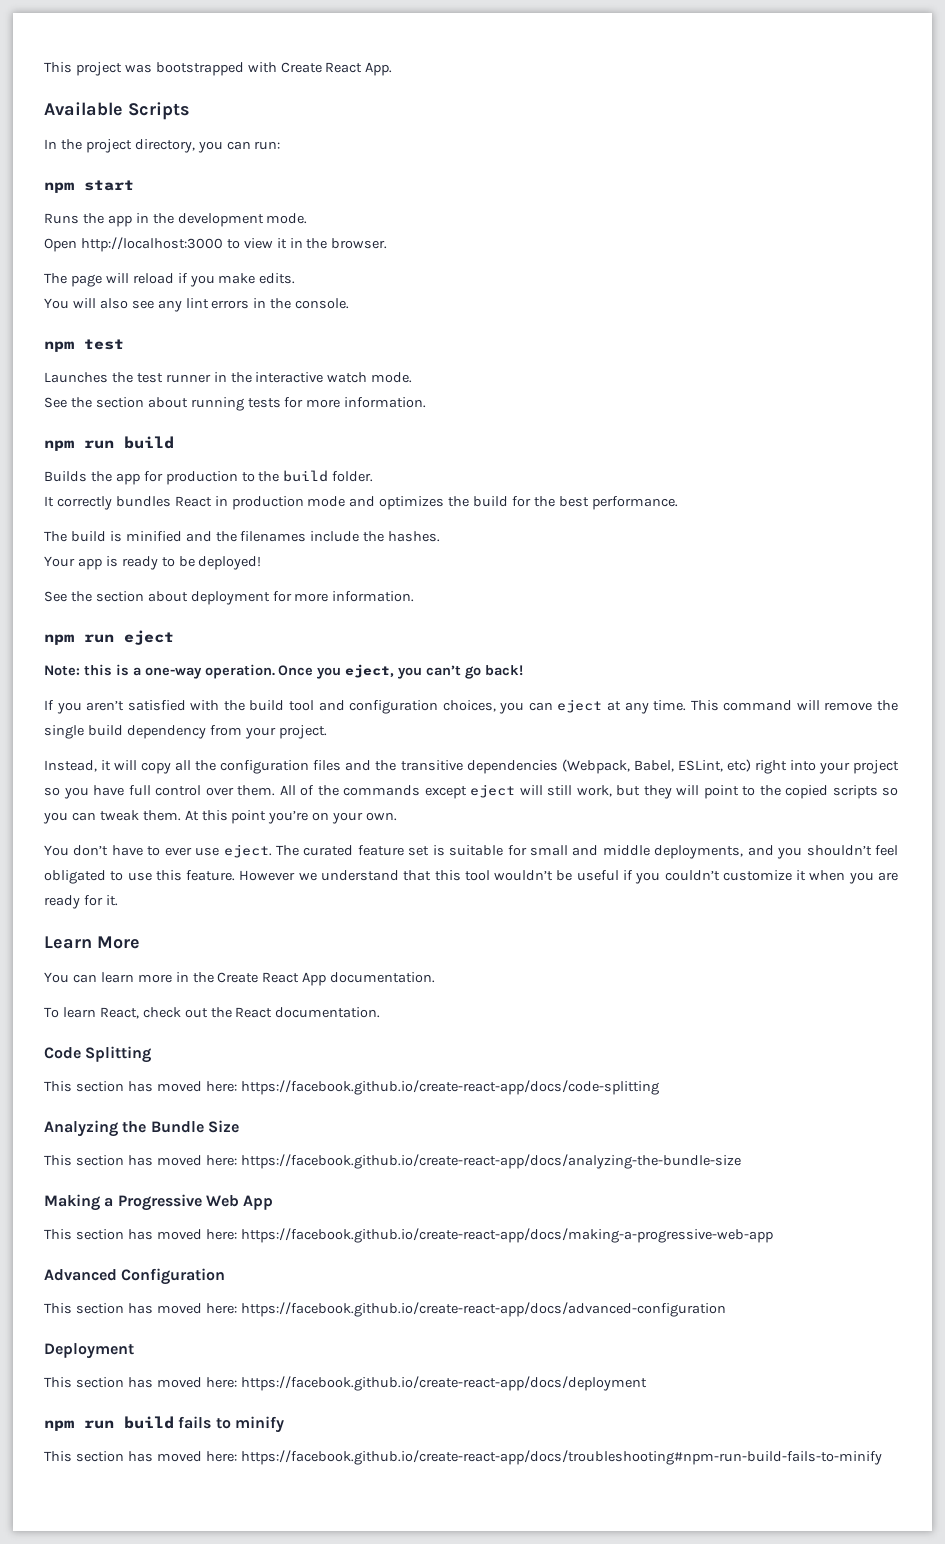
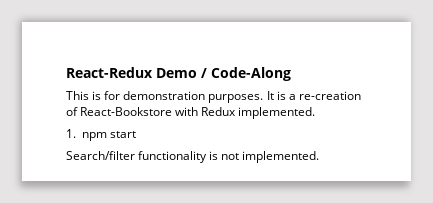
- This project was bootstrapped with Create React App.
- Available Scripts
- In the project directory, you can run:
- npm start
- Runs the app in the development mode.
- Open http://localhost:3000 to view it in the browser.
- The page will reload if you make edits.
- You will also see any lint errors in the console.
- npm test
- Launches the test runner in the interactive watch mode.
- See the section about running tests for more information.
- npm run build
- Builds the app for production to the build folder.
- It correctly bundles React in production mode and optimizes the build for the best performance.
- The build is minified and the filenames include the hashes.
- Your app is ready to be deployed!
- See the section about deployment for more information.
- npm run eject
- Note: this is a one-way operation. Once you eject, you can’t go back!
- If you aren’t satisfied with the build tool and configuration choices, you can eject at any time. This command will remove the single build dependency from your project.
- Instead, it will copy all the configuration files and the transitive dependencies (Webpack, Babel, ESLint, etc) right into your project so you have full control over them. All of the commands except eject will still work, but they will point to the copied scripts so you can tweak them. At this point you’re on your own.
- You don’t have to ever use eject. The curated feature set is suitable for small and middle deployments, and you shouldn’t feel obligated to use this feature. However we understand that this tool wouldn’t be useful if you couldn’t customize it when you are ready for it.
- Learn More
- You can learn more in the Create React App documentation.
- To learn React, check out the React documentation.
- Code Splitting
- This section has moved here: https://facebook.github.io/create-react-app/docs/code-splitting
- Analyzing the Bundle Size
- This section has moved here: https://facebook.github.io/create-react-app/docs/analyzing-the-bundle-size
- Making a Progressive Web App
- This section has moved here: https://facebook.github.io/create-react-app/docs/making-a-progressive-web-app
- Advanced Configuration
- This section has moved here: https://facebook.github.io/create-react-app/docs/advanced-configuration
- Deployment
- This section has moved here: https://facebook.github.io/create-react-app/docs/deployment
- npm run build fails to minify
- This section has moved here: https://facebook.github.io/create-react-app/docs/troubleshooting#npm-run-build-fails-to-minify
+ React-Redux Demo / Code-Along
+ This is for demonstration purposes. It is a re-creation of React-Bookstore with Redux implemented.
+ 1. npm start
+ Search/filter functionality is not implemented.

